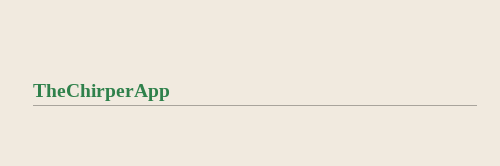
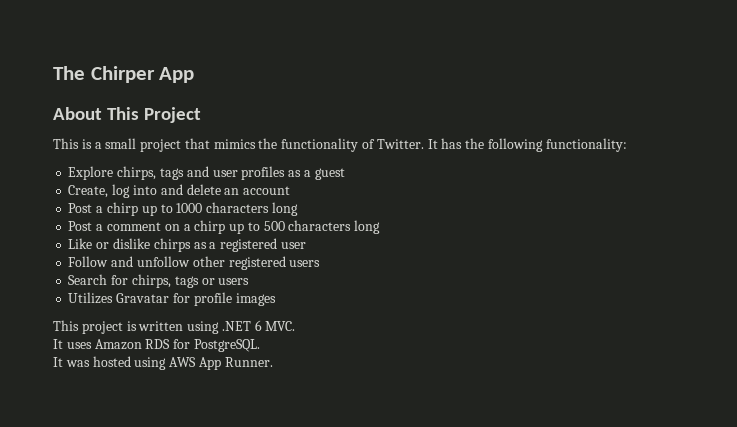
- TheChirperApp
+ The Chirper App
+ About This Project
+ This is a small project that mimics the functionality of Twitter. It has the following functionality:
+ Explore chirps, tags and user profiles as a guest
+ Create, log into and delete an account
+ Post a chirp up to 1000 characters long
+ Post a comment on a chirp up to 500 characters long
+ Like or dislike chirps as a registered user
+ Follow and unfollow other registered users
+ Search for chirps, tags or users
+ Utilizes Gravatar for profile images
+ This project is written using .NET 6 MVC.
+ It uses Amazon RDS for PostgreSQL.
+ It was hosted using AWS App Runner.

